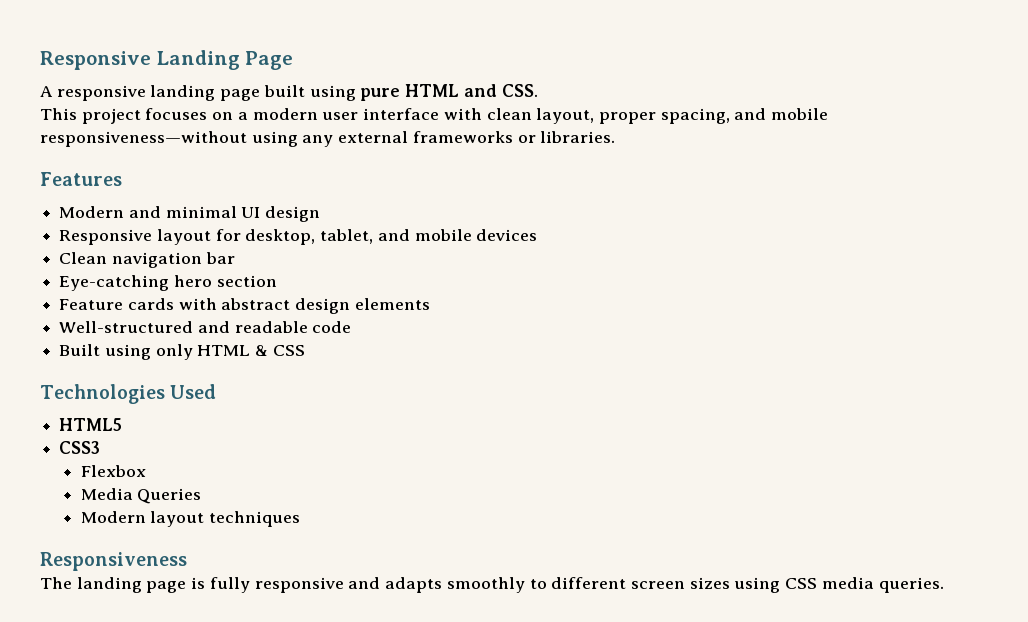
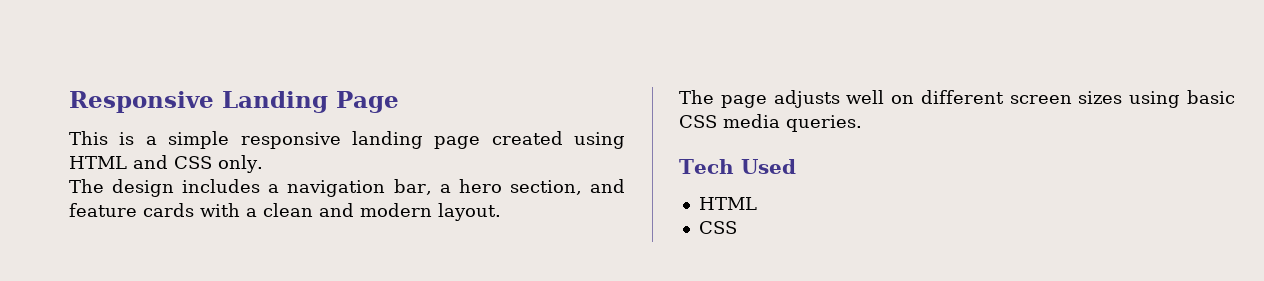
- A responsive landing page built using pure HTML and CSS.
- This project focuses on a modern user interface with clean layout, proper spacing, and mobile responsiveness—without using any external frameworks or libraries.
- Features
- Modern and minimal UI design
- Responsive layout for desktop, tablet, and mobile devices
- Clean navigation bar
- Eye-catching hero section
- Feature cards with abstract design elements
- Well-structured and readable code
- Built using only HTML & CSS
- Technologies Used
- HTML5
- CSS3
- Flexbox
- Media Queries
- Modern layout techniques
- Responsiveness
- The landing page is fully responsive and adapts smoothly to different screen sizes using CSS media queries.
+ This is a simple responsive landing page created using HTML and CSS only.
+ The design includes a navigation bar, a hero section, and feature cards with a clean and modern layout.
+ The page adjusts well on different screen sizes using basic CSS media queries.
+ Tech Used
+ HTML
+ CSS

